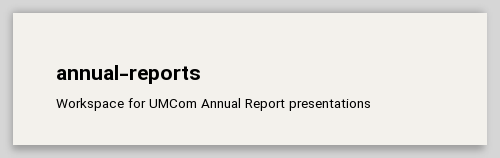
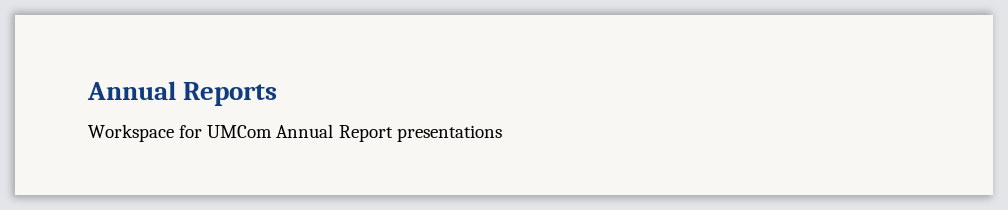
- annual-reports
+ Annual Reports

